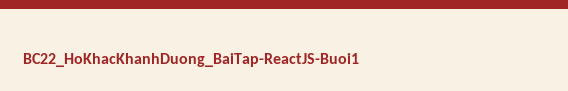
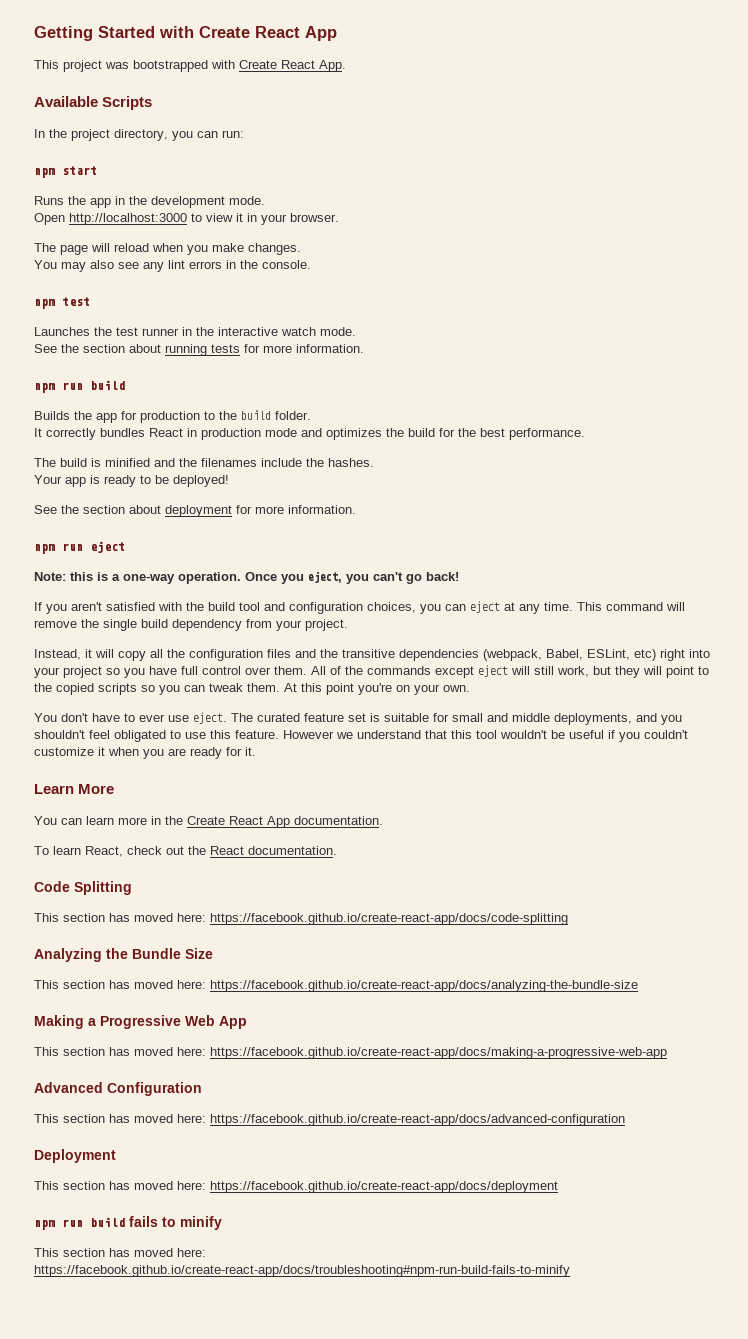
- BC22_HoKhacKhanhDuong_BaiTap-ReactJS-Buoi1
+ Getting Started with Create React App
+ This project was bootstrapped with Create React App.
+ Available Scripts
+ In the project directory, you can run:
+ npm start
+ Runs the app in the development mode.
+ Open http://localhost:3000 to view it in your browser.
+ The page will reload when you make changes.
+ You may also see any lint errors in the console.
+ npm test
+ Launches the test runner in the interactive watch mode.
+ See the section about running tests for more information.
+ npm run build
+ Builds the app for production to the build folder.
+ It correctly bundles React in production mode and optimizes the build for the best performance.
+ The build is minified and the filenames include the hashes.
+ Your app is ready to be deployed!
+ See the section about deployment for more information.
+ npm run eject
+ Note: this is a one-way operation. Once you eject, you can't go back!
+ If you aren't satisfied with the build tool and configuration choices, you can eject at any time. This command will remove the single build dependency from your project.
+ Instead, it will copy all the configuration files and the transitive dependencies (webpack, Babel, ESLint, etc) right into your project so you have full control over them. All of the commands except eject will still work, but they will point to the copied scripts so you can tweak them. At this point you're on your own.
+ You don't have to ever use eject. The curated feature set is suitable for small and middle deployments, and you shouldn't feel obligated to use this feature. However we understand that this tool wouldn't be useful if you couldn't customize it when you are ready for it.
+ Learn More
+ You can learn more in the Create React App documentation.
+ To learn React, check out the React documentation.
+ Code Splitting
+ This section has moved here: https://facebook.github.io/create-react-app/docs/code-splitting
+ Analyzing the Bundle Size
+ This section has moved here: https://facebook.github.io/create-react-app/docs/analyzing-the-bundle-size
+ Making a Progressive Web App
+ This section has moved here: https://facebook.github.io/create-react-app/docs/making-a-progressive-web-app
+ Advanced Configuration
+ This section has moved here: https://facebook.github.io/create-react-app/docs/advanced-configuration
+ Deployment
+ This section has moved here: https://facebook.github.io/create-react-app/docs/deployment
+ npm run build fails to minify
+ This section has moved here: https://facebook.github.io/create-react-app/docs/troubleshooting#npm-run-build-fails-to-minify

